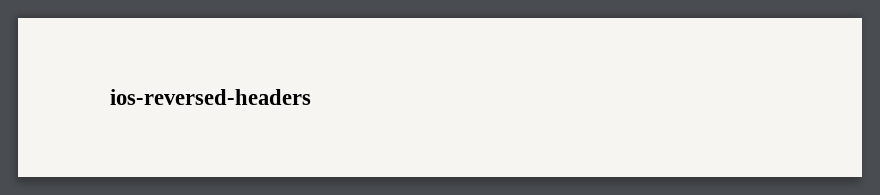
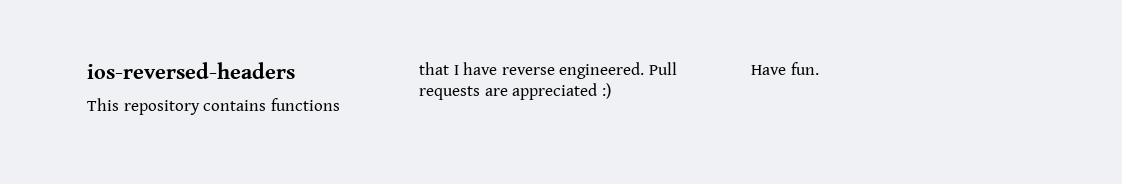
+ This repository contains functions that I have reverse engineered. Pull requests are appreciated :)
+ Have fun.

